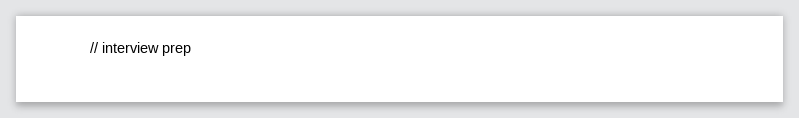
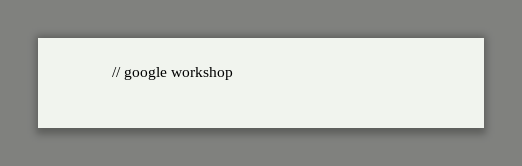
- // interview prep
+ // google workshop

